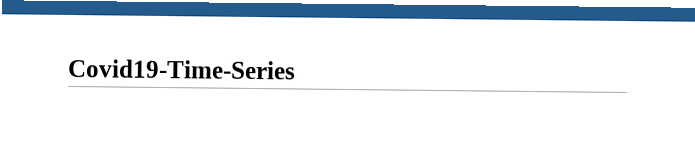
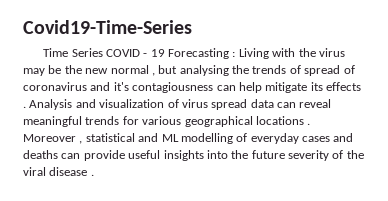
+ Time Series COVID - 19 Forecasting : Living with the virus may be the new normal , but analysing the trends of spread of coronavirus and it's contagiousness can help mitigate its effects . Analysis and visualization of virus spread data can reveal meaningful trends for various geographical locations . Moreover , statistical and ML modelling of everyday cases and deaths can provide useful insights into the future severity of the viral disease .

